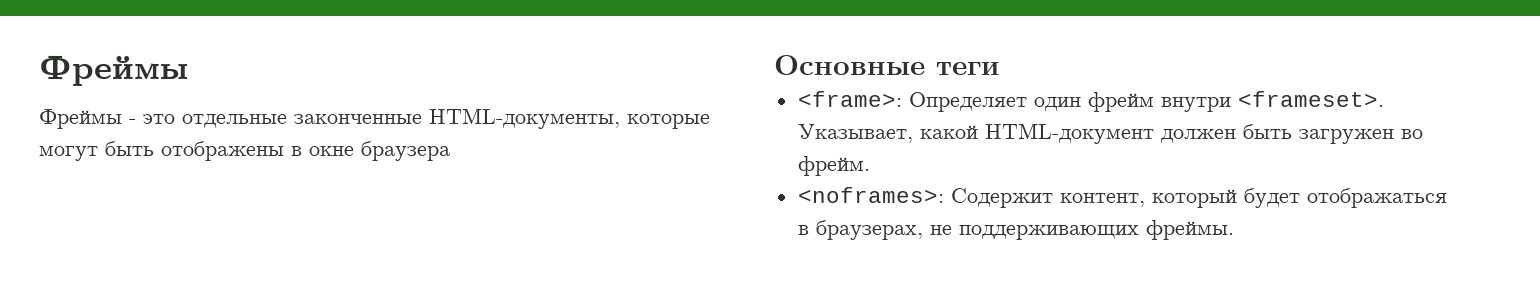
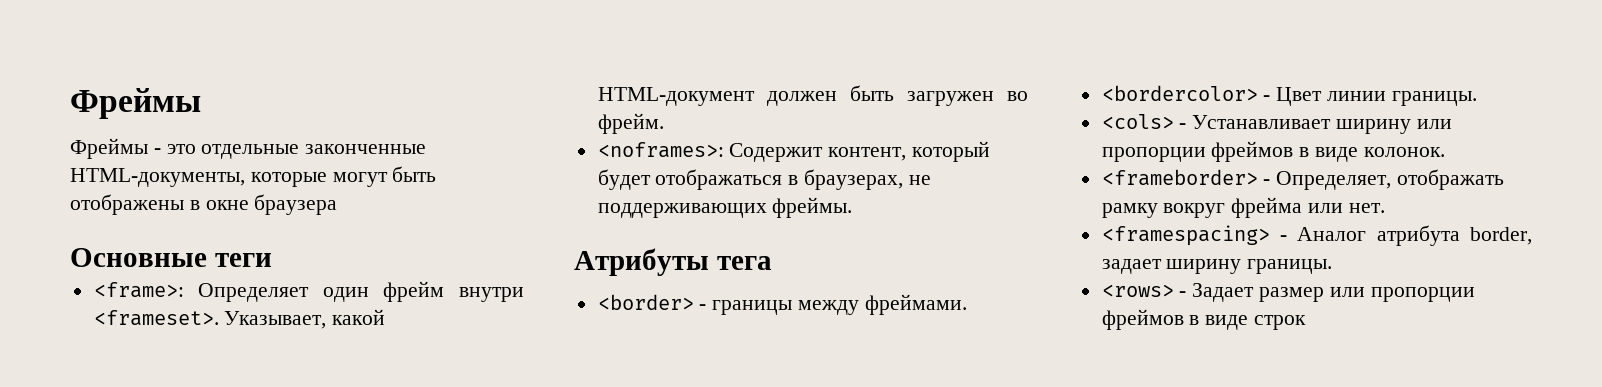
+ Атрибуты тега
+ <border> - границы между фреймами.
+ <bordercolor> - Цвет линии границы.
+ <cols> - Устанавливает ширину или пропорции фреймов в виде колонок.
+ <frameborder> - Определяет, отображать рамку вокруг фрейма или нет.
+ <framespacing> - Аналог атрибута border, задает ширину границы.
+ <rows> - Задает размер или пропорции фреймов в виде строк

